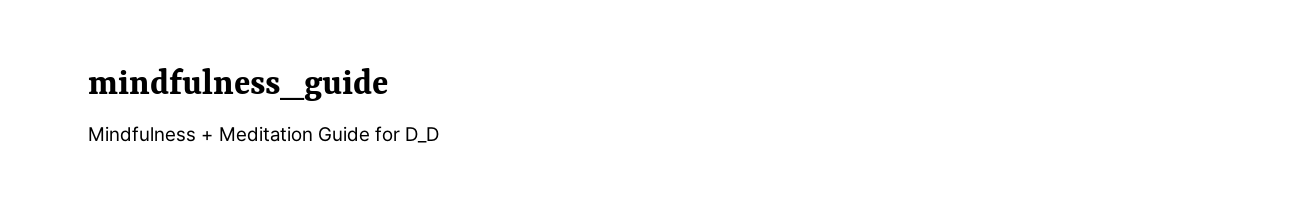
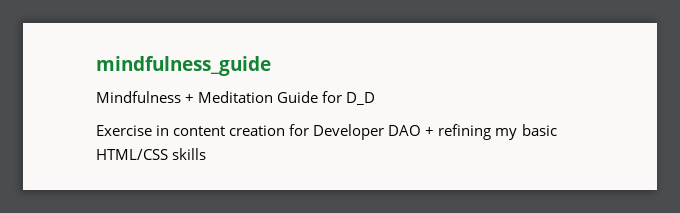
+ Exercise in content creation for Developer DAO + refining my basic HTML/CSS skills

